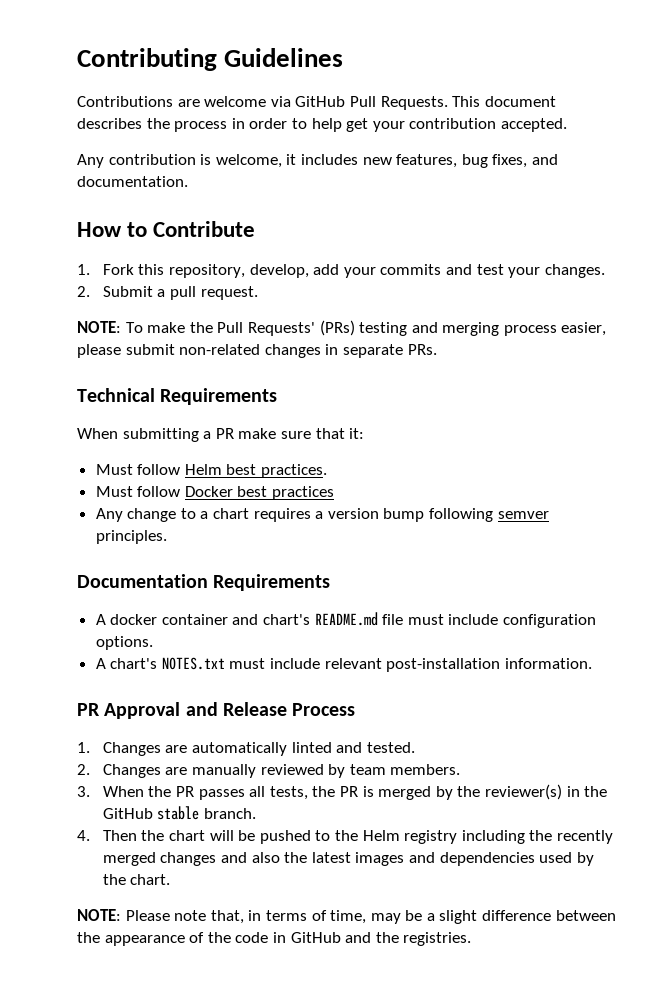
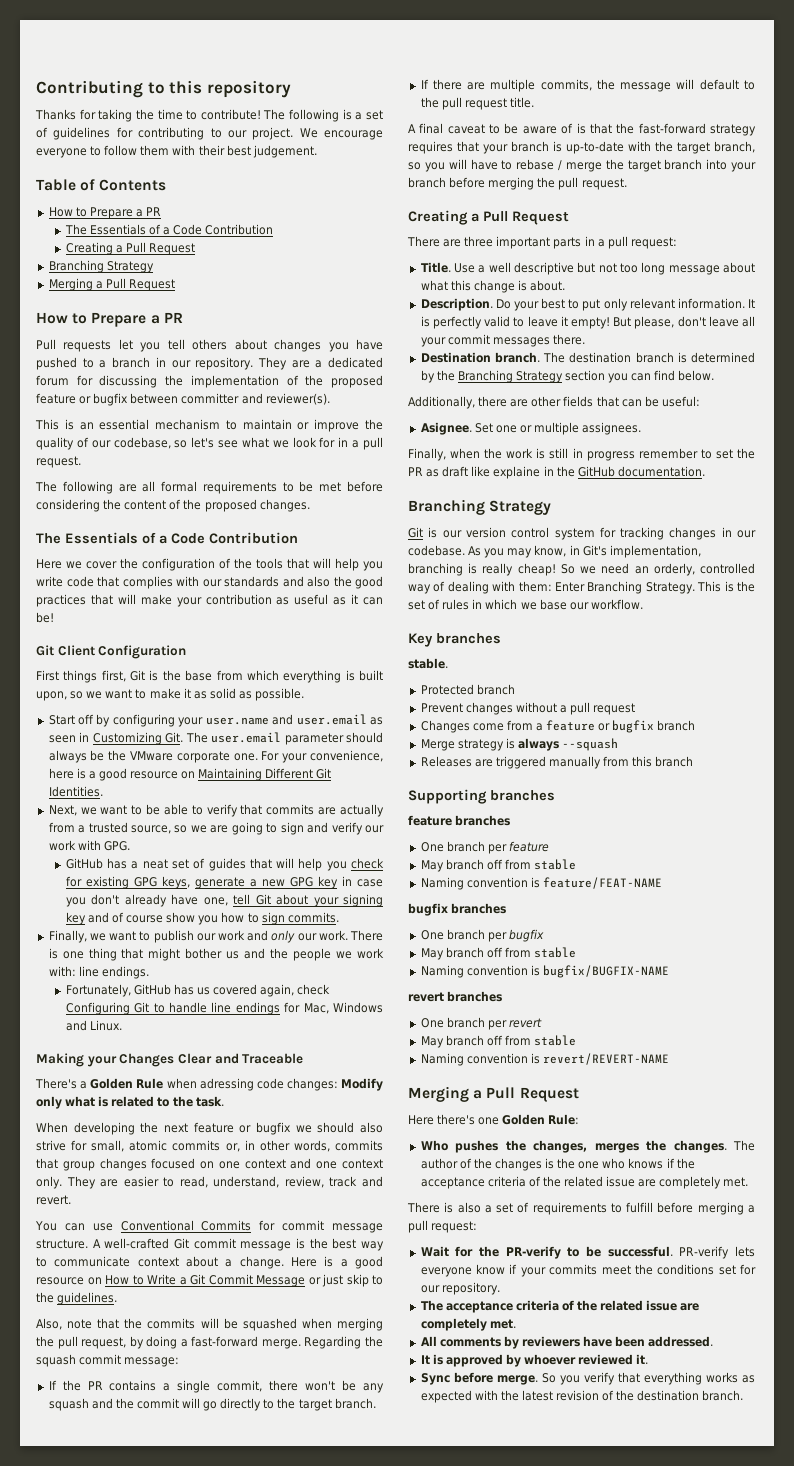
- Contributing Guidelines
- Contributions are welcome via GitHub Pull Requests. This document describes the process in order to help get your contribution accepted.
- Any contribution is welcome, it includes new features, bug fixes, and documentation.
- How to Contribute
- 1. Fork this repository, develop, add your commits and test your changes.
- 2. Submit a pull request.
- NOTE: To make the Pull Requests' (PRs) testing and merging process easier, please submit non-related changes in separate PRs.
- Technical Requirements
- When submitting a PR make sure that it:
- Must follow Helm best practices.
- Must follow Docker best practices
- Any change to a chart requires a version bump following semver principles.
- Documentation Requirements
- A docker container and chart's README.md file must include configuration options.
- A chart's NOTES.txt must include relevant post-installation information.
- PR Approval and Release Process
- 1. Changes are automatically linted and tested.
- 2. Changes are manually reviewed by team members.
- 3. When the PR passes all tests, the PR is merged by the reviewer(s) in the GitHub stable branch.
- 4. Then the chart will be pushed to the Helm registry including the recently merged changes and also the latest images and dependencies used by the chart.
- NOTE: Please note that, in terms of time, may be a slight difference between the appearance of the code in GitHub and the registries.
+ Contributing to this repository
+ Thanks for taking the time to contribute! The following is a set of guidelines for contributing to our project. We encourage everyone to follow them with their best judgement.
+ Table of Contents
+ How to Prepare a PR
+ The Essentials of a Code Contribution
+ Creating a Pull Request
+ Branching Strategy
+ Merging a Pull Request
+ How to Prepare a PR
+ Pull requests let you tell others about changes you have pushed to a branch in our repository. They are a dedicated forum for discussing the implementation of the proposed feature or bugfix between committer and reviewer(s).
+ This is an essential mechanism to maintain or improve the quality of our codebase, so let's see what we look for in a pull request.
+ The following are all formal requirements to be met before considering the content of the proposed changes.
+ The Essentials of a Code Contribution
+ Here we cover the configuration of the tools that will help you write code that complies with our standards and also the good practices that will make your contribution as useful as it can be!
+ Git Client Configuration
+ First things first, Git is the base from which everything is built upon, so we want to make it as solid as possible.
+ Start off by configuring your user.name and user.email as seen in Customizing Git. The user.email parameter should always be the VMware corporate one. For your convenience, here is a good resource on Maintaining Different Git Identities.
+ Next, we want to be able to verify that commits are actually from a trusted source, so we are going to sign and verify our work with GPG.
+ GitHub has a neat set of guides that will help you check for existing GPG keys, generate a new GPG key in case you don't already have one, tell Git about your signing key and of course show you how to sign commits.
+ Finally, we want to publish our work and only our work. There is one thing that might bother us and the people we work with: line endings.
+ Fortunately, GitHub has us covered again, check Configuring Git to handle line endings for Mac, Windows and Linux.
+ Making your Changes Clear and Traceable
+ There's a Golden Rule when adressing code changes: Modify only what is related to the task.
+ When developing the next feature or bugfix we should also strive for small, atomic commits or, in other words, commits that group changes focused on one context and one context only. They are easier to read, understand, review, track and revert.
+ You can use Conventional Commits for commit message structure. A well-crafted Git commit message is the best way to communicate context about a change. Here is a good resource on How to Write a Git Commit Message or just skip to the guidelines.
+ Also, note that the commits will be squashed when merging the pull request, by doing a fast-forward merge. Regarding the squash commit message:
+ If the PR contains a single commit, there won't be any squash and the commit will go directly to the target branch.
+ If there are multiple commits, the message will default to the pull request title.
+ A final caveat to be aware of is that the fast-forward strategy requires that your branch is up-to-date with the target branch, so you will have to rebase / merge the target branch into your branch before merging the pull request.
+ Creating a Pull Request
+ There are three important parts in a pull request:
+ Title. Use a well descriptive but not too long message about what this change is about.
+ Description. Do your best to put only relevant information. It is perfectly valid to leave it empty! But please, don't leave all your commit messages there.
+ Destination branch. The destination branch is determined by the Branching Strategy section you can find below.
+ Additionally, there are other fields that can be useful:
+ Asignee. Set one or multiple assignees.
+ Finally, when the work is still in progress remember to set the PR as draft like explaine in the GitHub documentation.
+ Branching Strategy
+ Git is our version control system for tracking changes in our codebase. As you may know, in Git's implementation, branching is really cheap! So we need an orderly, controlled way of dealing with them: Enter Branching Strategy. This is the set of rules in which we base our workflow.
+ Key branches
+ stable.
+ Protected branch
+ Prevent changes without a pull request
+ Changes come from a feature or bugfix branch
+ Merge strategy is always --squash
+ Releases are triggered manually from this branch
+ Supporting branches
+ feature branches
+ One branch per feature
+ May branch off from stable
+ Naming convention is feature/FEAT-NAME
+ bugfix branches
+ One branch per bugfix
+ May branch off from stable
+ Naming convention is bugfix/BUGFIX-NAME
+ revert branches
+ One branch per revert
+ May branch off from stable
+ Naming convention is revert/REVERT-NAME
+ Merging a Pull Request
+ Here there's one Golden Rule:
+ Who pushes the changes, merges the changes. The author of the changes is the one who knows if the acceptance criteria of the related issue are completely met.
+ There is also a set of requirements to fulfill before merging a pull request:
+ Wait for the PR-verify to be successful. PR-verify lets everyone know if your commits meet the conditions set for our repository.
+ The acceptance criteria of the related issue are completely met.
+ All comments by reviewers have been addressed.
+ It is approved by whoever reviewed it.
+ Sync before merge. So you verify that everything works as expected with the latest revision of the destination branch.

